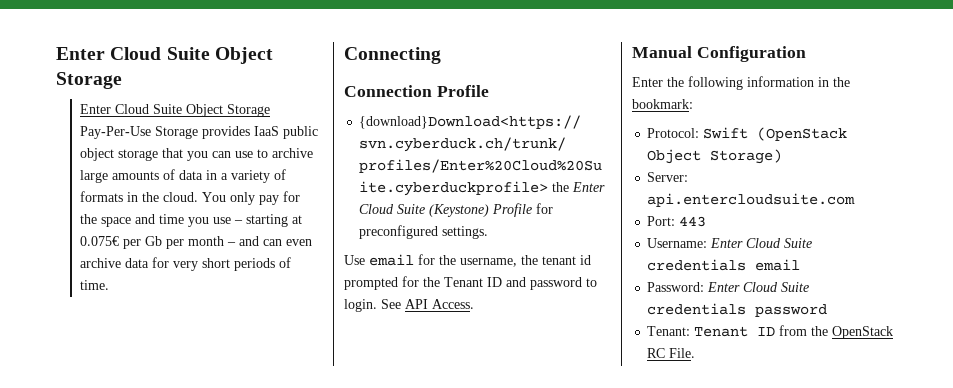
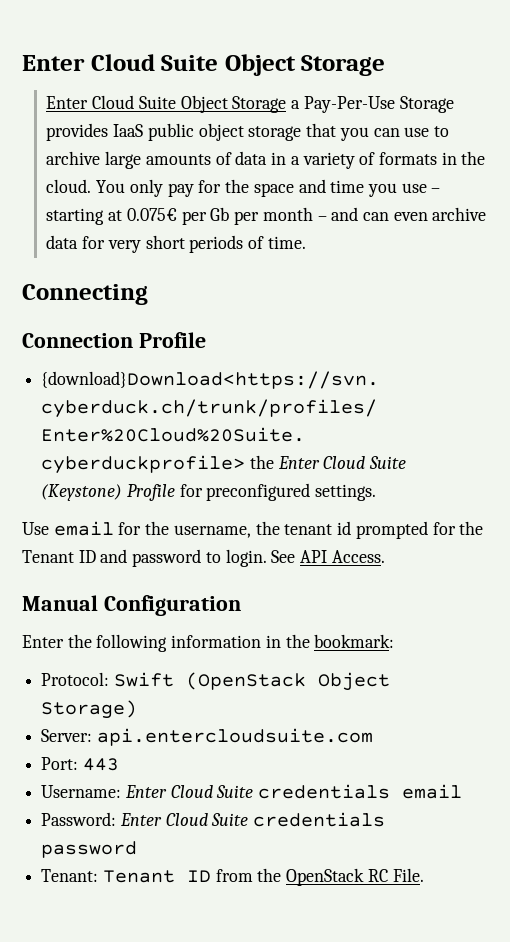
- Enter Cloud Suite Object Storage Pay-Per-Use Storage provides IaaS public object storage that you can use to archive large amounts of data in a variety of formats in the cloud.
+ Enter Cloud Suite Object Storage a Pay-Per-Use Storage provides IaaS public object storage that you can use to archive large amounts of data in a variety of formats in the cloud.

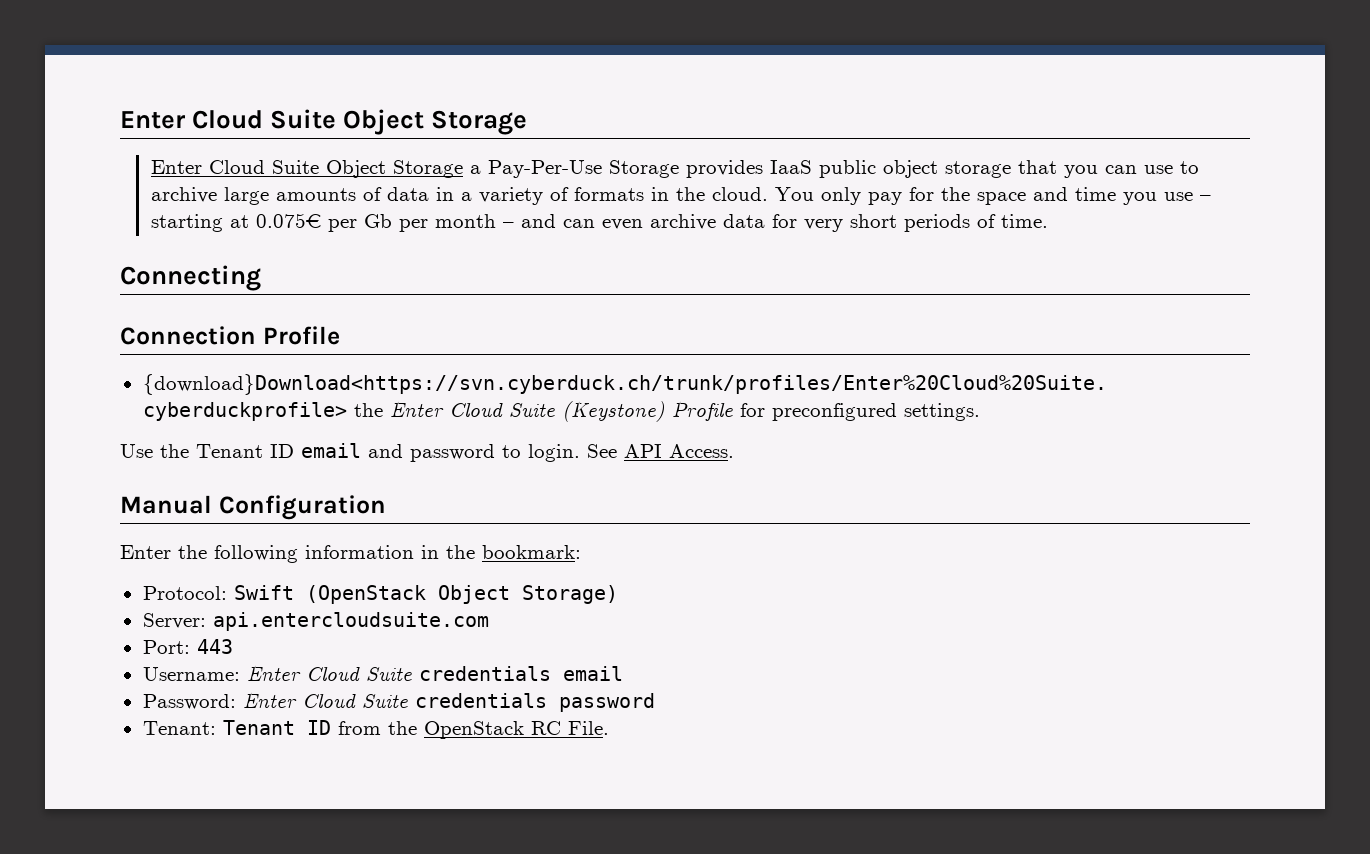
- Use email for the username, the tenant id prompted for the Tenant ID and password to login.
+ Use the Tenant ID email and password to login.

